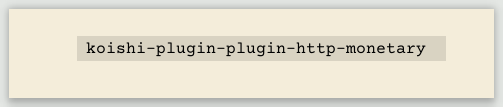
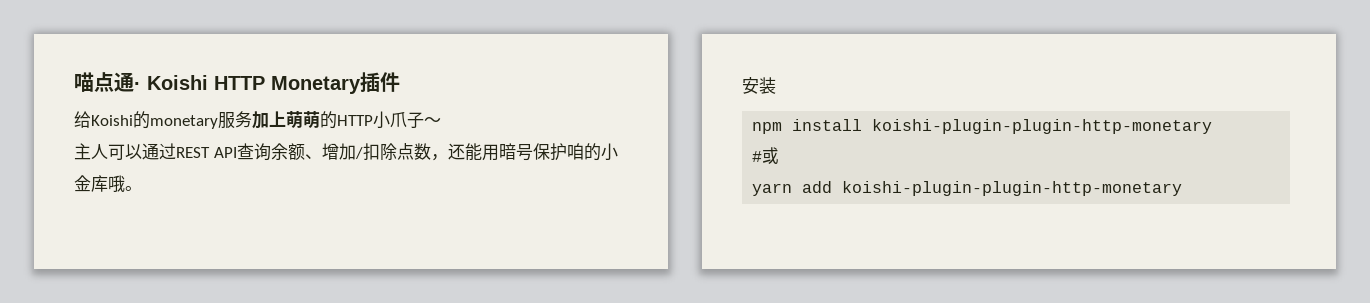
- koishi-plugin-plugin-http-monetary
+ 喵点通· Koishi HTTP Monetary插件
+ 给Koishi的monetary服务加上萌萌的HTTP小爪子～
+ 主人可以通过REST API查询余额、增加/扣除点数，还能用暗号保护咱的小金库哦。
+ 安装
+ npm install koishi-plugin-plugin-http-monetary
+ #或
+ yarn add koishi-plugin-plugin-http-monetary

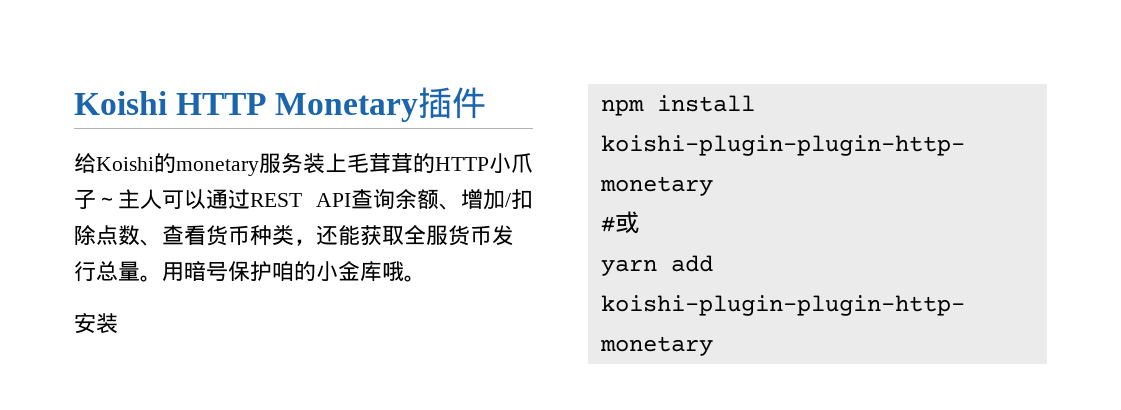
- 喵点通· Koishi HTTP Monetary插件
+ Koishi HTTP Monetary插件
- 给Koishi的monetary服务加上萌萌的HTTP小爪子～
- 主人可以通过REST API查询余额、增加/扣除点数，还能用暗号保护咱的小金库哦。
+ 给Koishi的monetary服务装上毛茸茸的HTTP小爪子～主人可以通过REST API查询余额、增加/扣除点数、查看货币种类，还能获取全服货币发行总量。用暗号保护咱的小金库哦。

